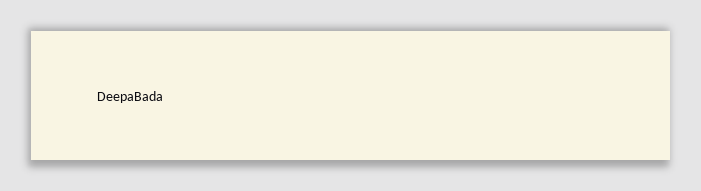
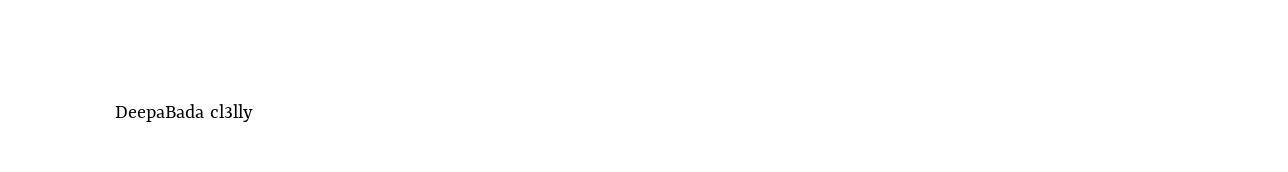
- DeepaBada
+ DeepaBada cl3lly

